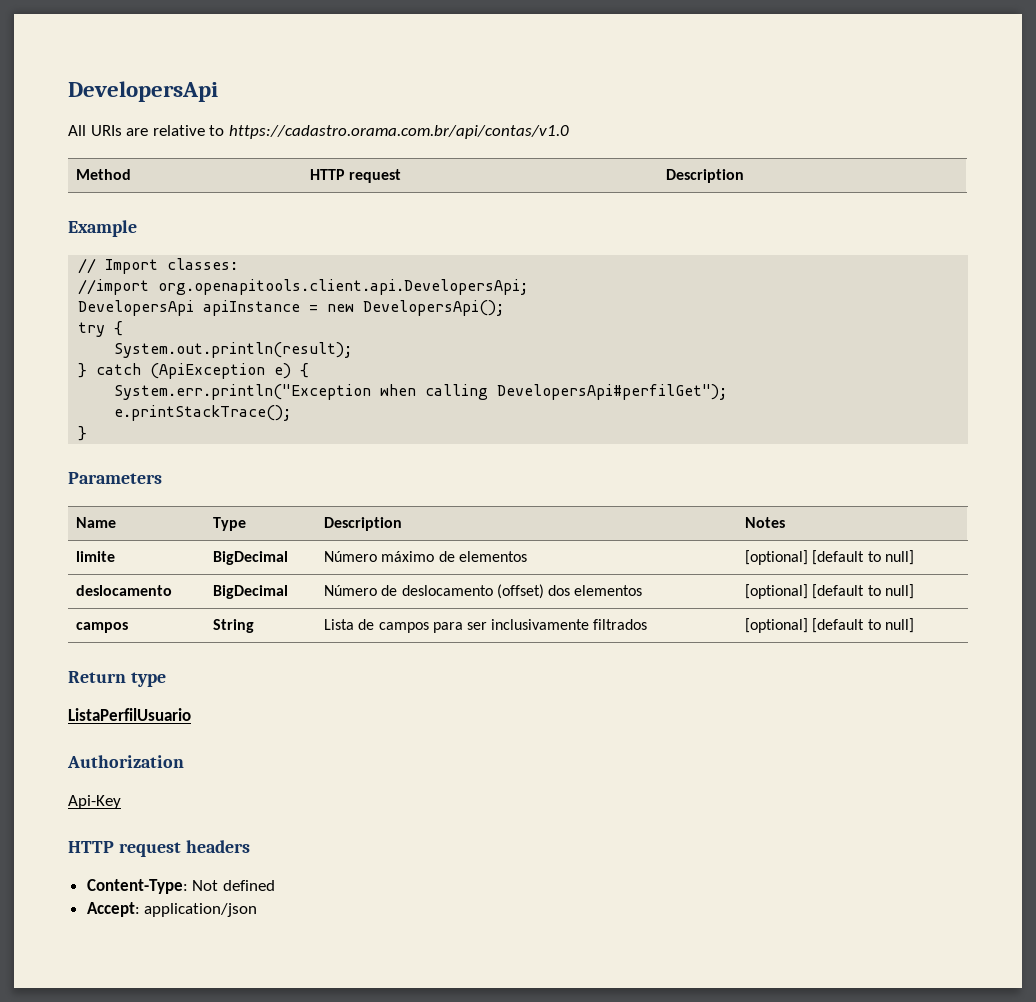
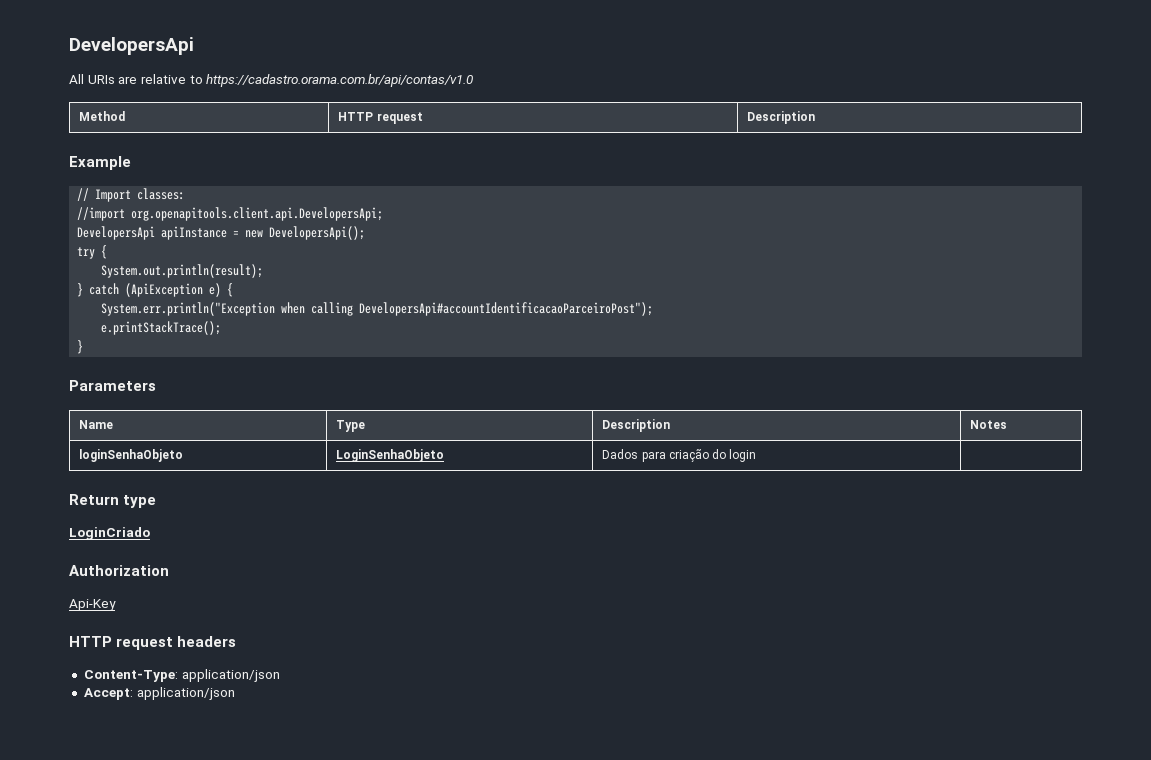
- System.err.println("Exception when calling DevelopersApi#perfilGet");
+ System.err.println("Exception when calling DevelopersApi#accountIdentificacaoParceiroPost");
- limite | BigDecimal | Número máximo de elementos | [optional] [default to null]
- deslocamento | BigDecimal | Número de deslocamento (offset) dos elementos | [optional] [default to null]
- campos | String | Lista de campos para ser inclusivamente filtrados | [optional] [default to null]
+ loginSenhaObjeto | LoginSenhaObjeto | Dados para criação do login |
- ListaPerfilUsuario
+ LoginCriado
- Content-Type: Not defined
+ Content-Type: application/json

